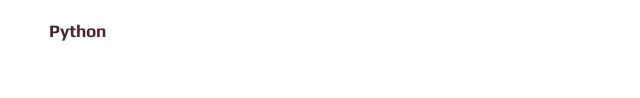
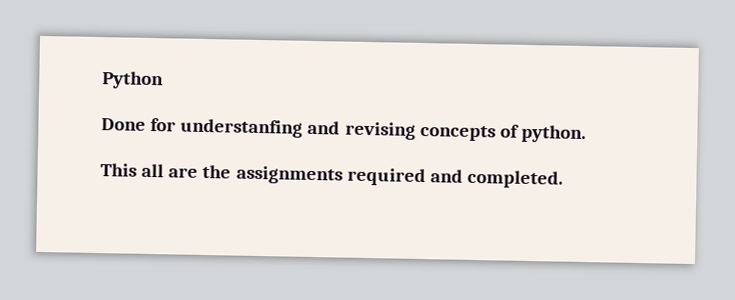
+ Done for understanfing and revising concepts of python.
+ This all are the assignments required and completed.

